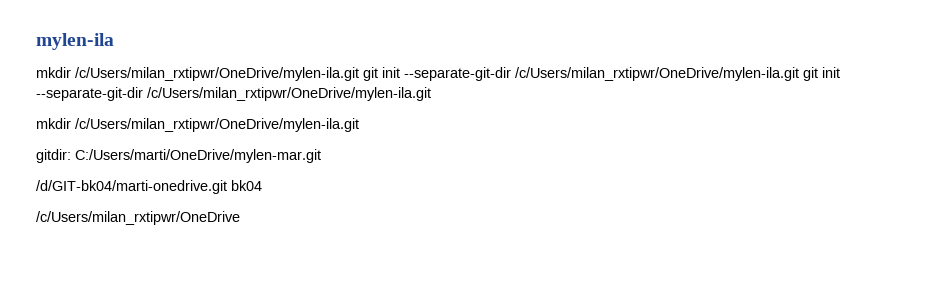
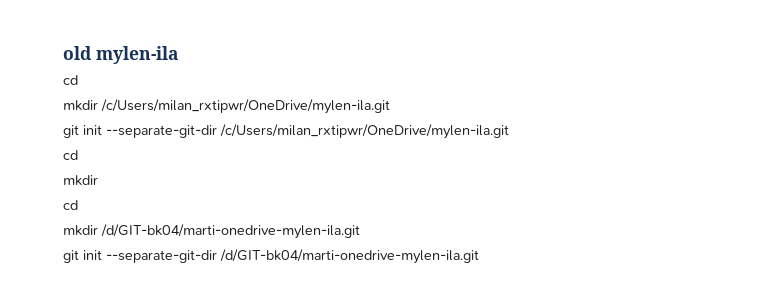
- mylen-ila
- mkdir /c/Users/milan_rxtipwr/OneDrive/mylen-ila.git git init --separate-git-dir /c/Users/milan_rxtipwr/OneDrive/mylen-ila.git git init --separate-git-dir /c/Users/milan_rxtipwr/OneDrive/mylen-ila.git
+ old mylen-ila
+ cd
  mkdir /c/Users/milan_rxtipwr/OneDrive/mylen-ila.git
- gitdir: C:/Users/marti/OneDrive/mylen-mar.git
- /d/GIT-bk04/marti-onedrive.git bk04
- /c/Users/milan_rxtipwr/OneDrive
+ git init --separate-git-dir /c/Users/milan_rxtipwr/OneDrive/mylen-ila.git
+ cd
+ mkdir
+ cd
+ mkdir /d/GIT-bk04/marti-onedrive-mylen-ila.git
+ git init --separate-git-dir /d/GIT-bk04/marti-onedrive-mylen-ila.git

